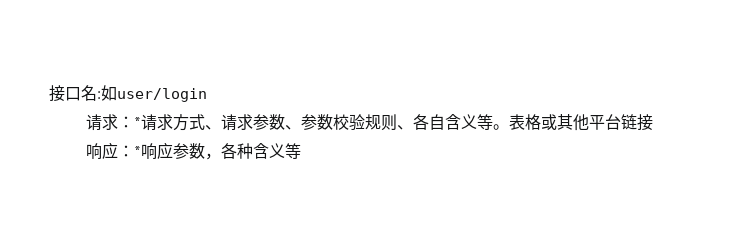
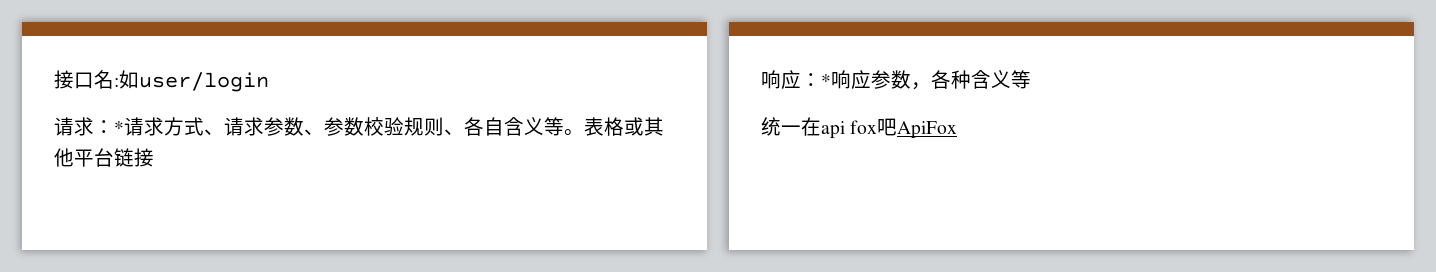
+ 统一在api fox吧ApiFox

